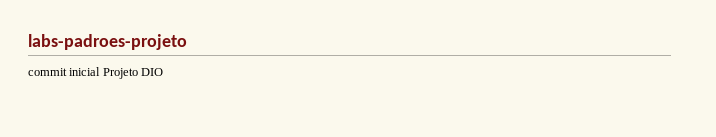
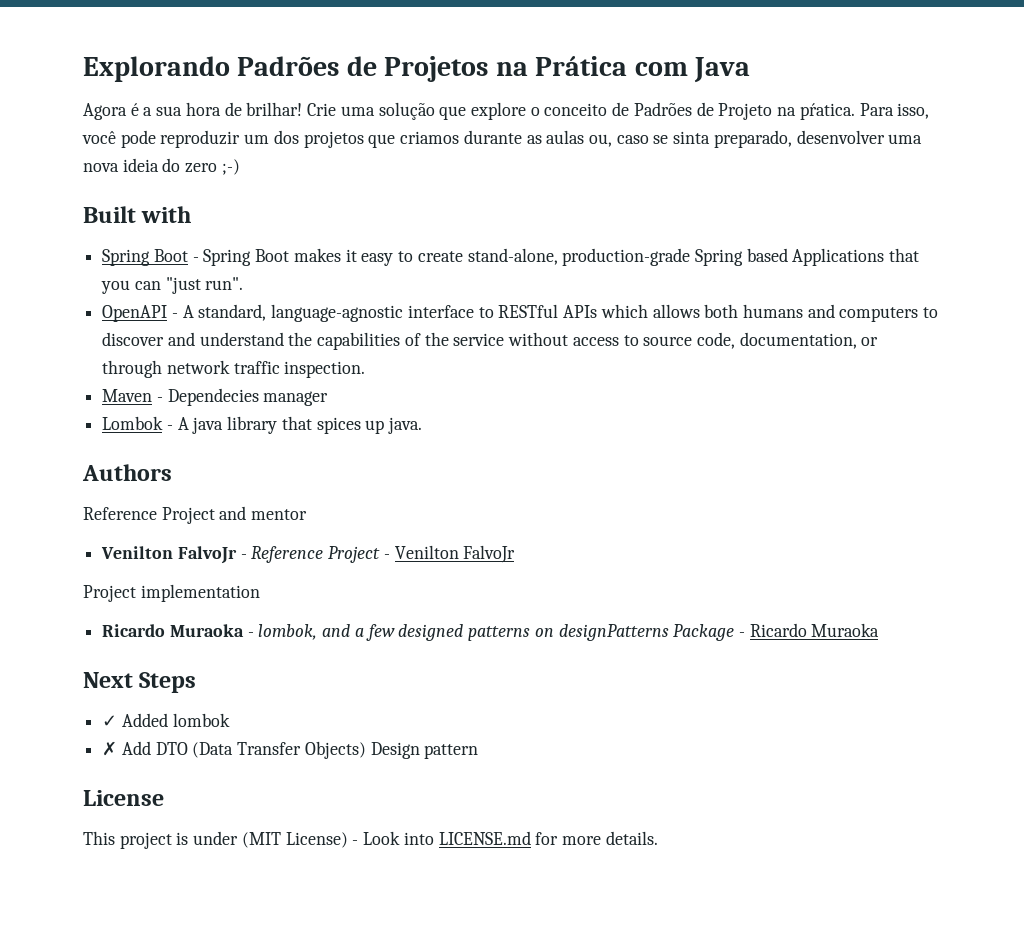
- labs-padroes-projeto
- commit inicial Projeto DIO
+ Explorando Padrões de Projetos na Prática com Java
+ Agora é a sua hora de brilhar! Crie uma solução que explore o conceito de Padrões de Projeto na pŕatica. Para isso, você pode reproduzir um dos projetos que criamos durante as aulas ou, caso se sinta preparado, desenvolver uma nova ideia do zero ;-)
+ Built with
+ Spring Boot - Spring Boot makes it easy to create stand-alone, production-grade Spring based Applications that you can "just run".
+ OpenAPI - A standard, language-agnostic interface to RESTful APIs which allows both humans and computers to discover and understand the capabilities of the service without access to source code, documentation, or through network traffic inspection.
+ Maven - Dependecies manager
+ Lombok - A java library that spices up java.
+ Authors
+ Reference Project and mentor
+ Venilton FalvoJr - Reference Project - Venilton FalvoJr
+ Project implementation
+ Ricardo Muraoka - lombok, and a few designed patterns on designPatterns Package - Ricardo Muraoka
+ Next Steps
+ ✓ Added lombok
+ ✗ Add DTO (Data Transfer Objects) Design pattern
+ License
+ This project is under (MIT License) - Look into LICENSE.md for more details.

